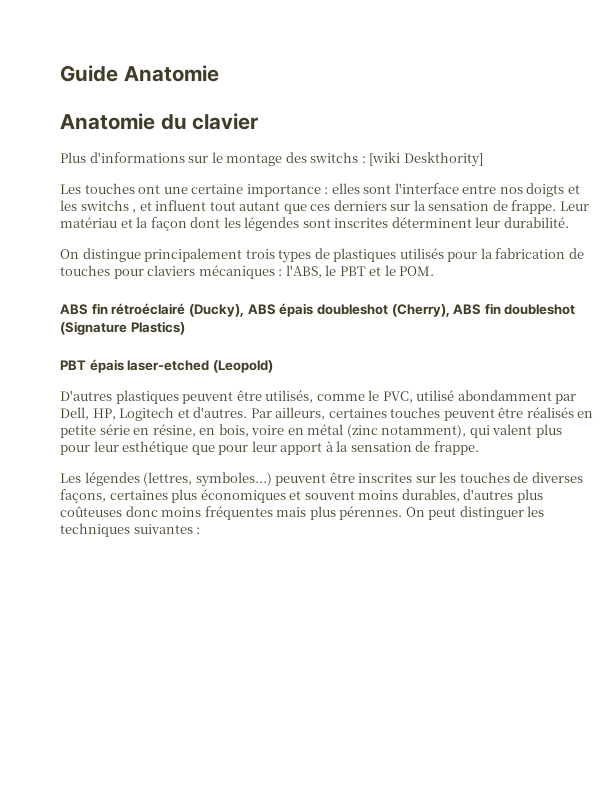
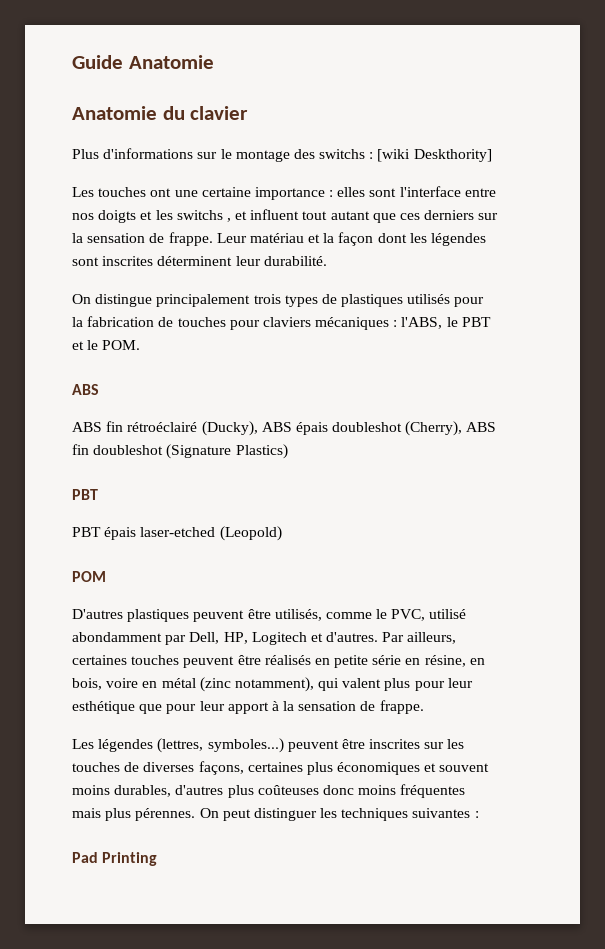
  On distingue principalement trois types de plastiques utilisés pour la fabrication de touches pour claviers mécaniques : l'ABS, le PBT et le POM.
+ ABS
  ABS fin rétroéclairé (Ducky), ABS épais doubleshot (Cherry), ABS fin doubleshot (Signature Plastics)
+ PBT
+ POM
+ Pad Printing

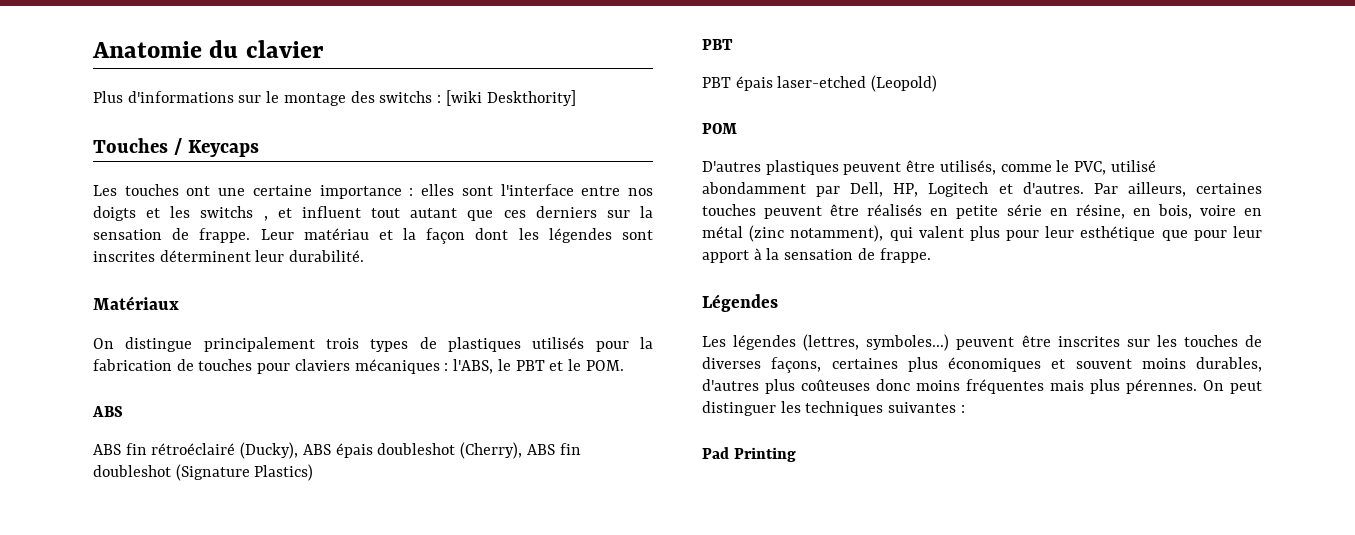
- Guide Anatomie
+ Touches / Keycaps
+ Matériaux
+ Légendes

